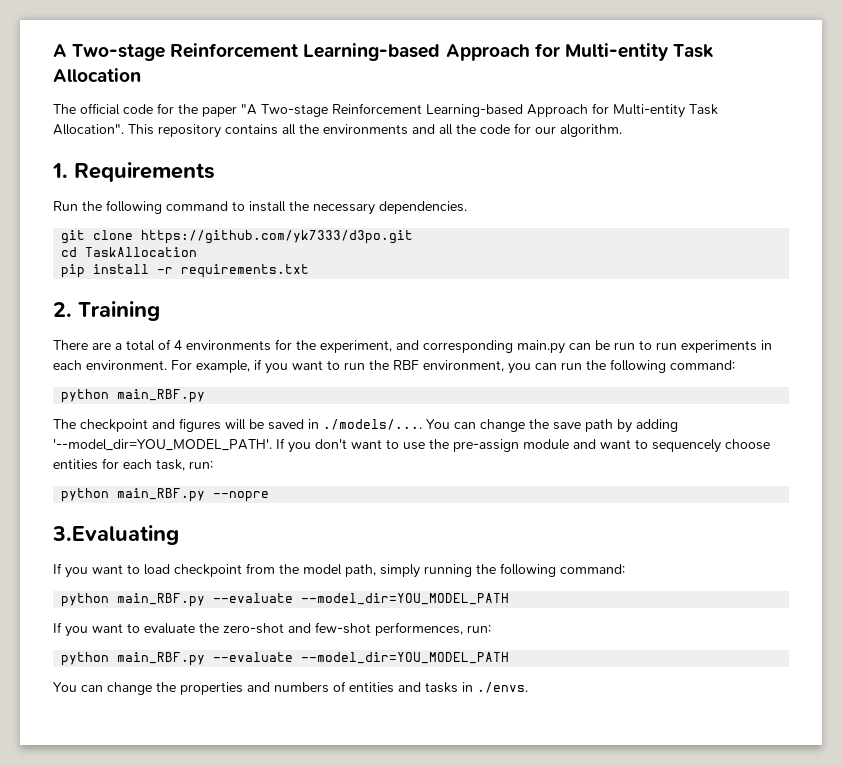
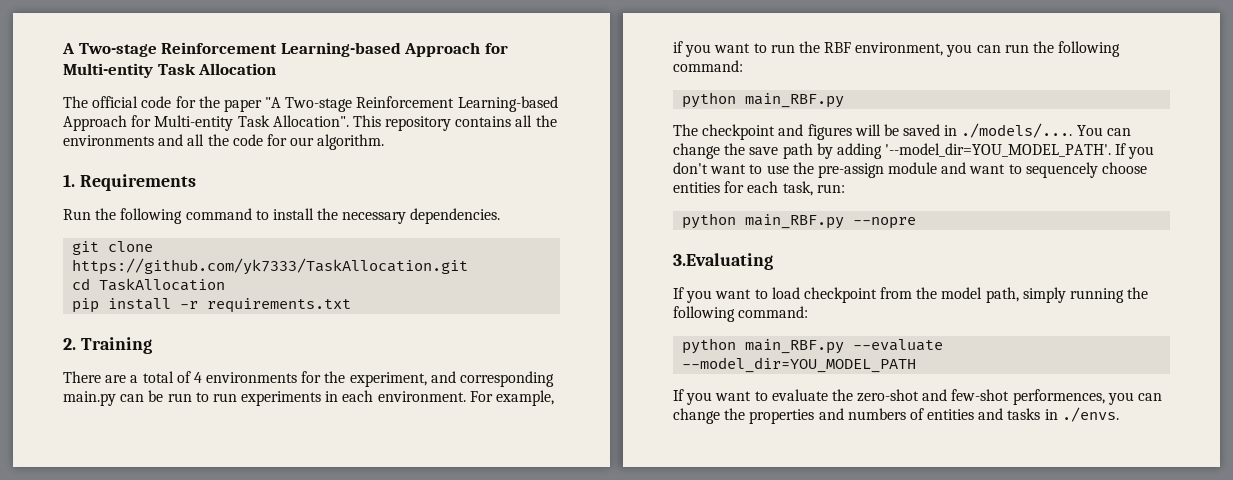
- git clone https://github.com/yk7333/d3po.git
+ git clone https://github.com/yk7333/TaskAllocation.git
- If you want to evaluate the zero-shot and few-shot performences, run:
- python main_RBF.py --evaluate --model_dir=YOU_MODEL_PATH
- You can change the properties and numbers of entities and tasks in ./envs.
+ If you want to evaluate the zero-shot and few-shot performences, you can change the properties and numbers of entities and tasks in ./envs.

